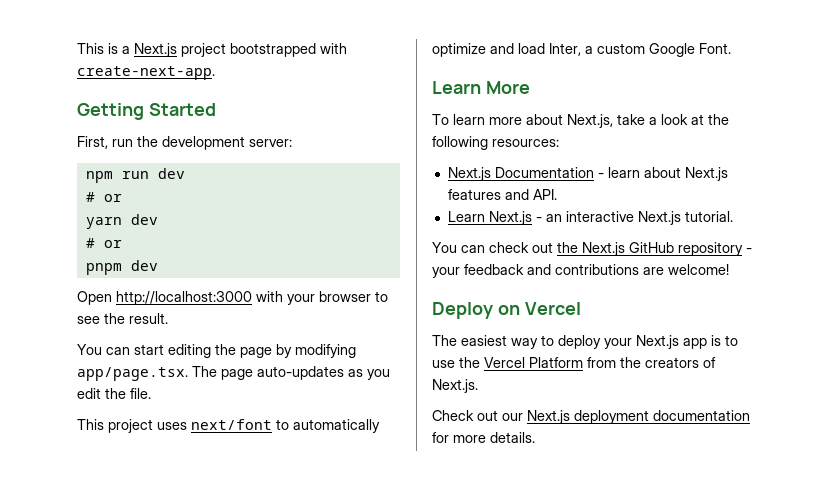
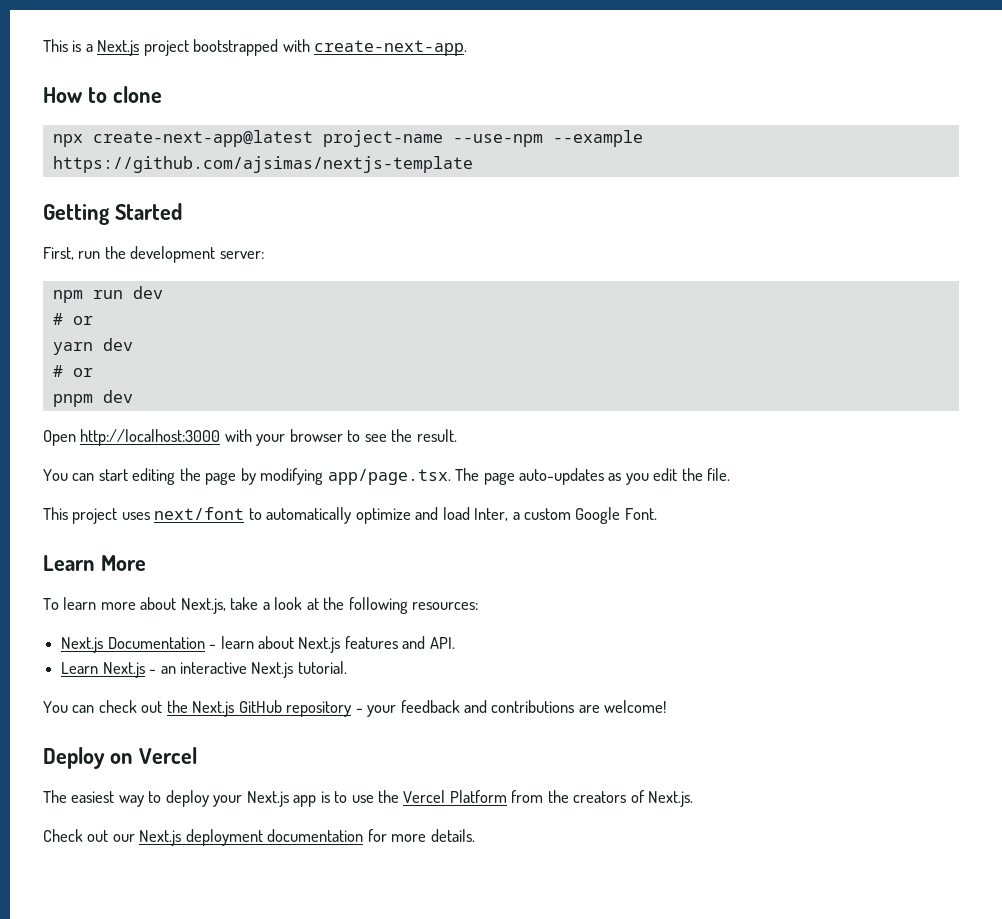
+ How to clone
+ npx create-next-app@latest project-name --use-npm --example https://github.com/ajsimas/nextjs-template

